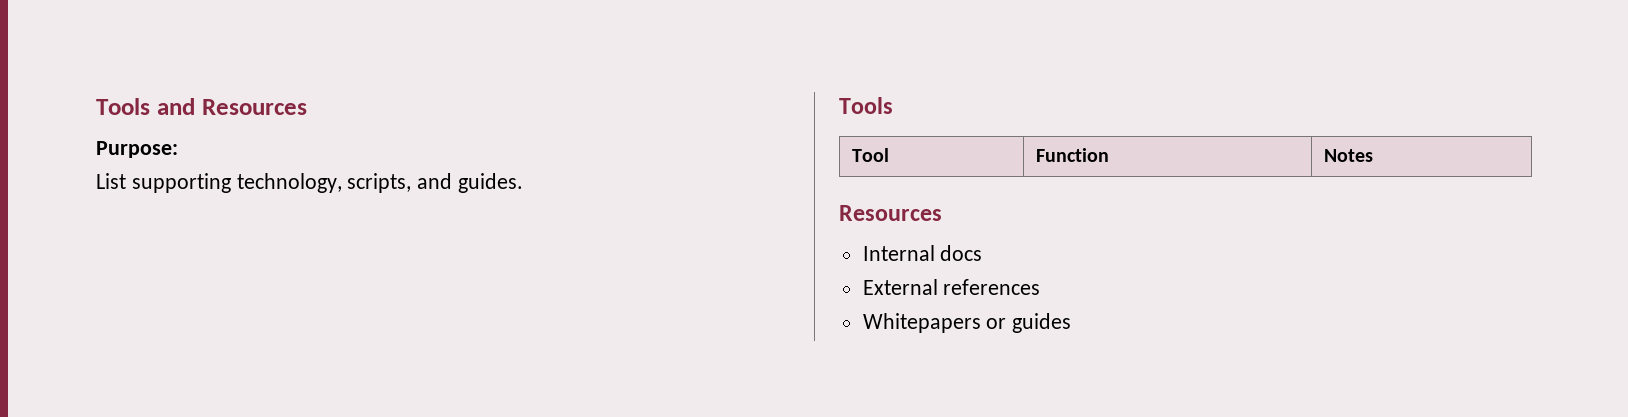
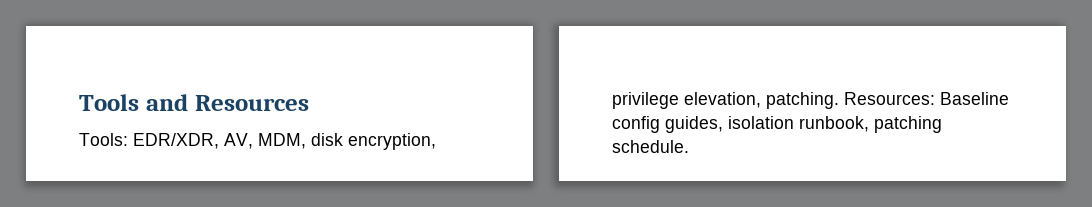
- Purpose:
- List supporting technology, scripts, and guides.
- Tools
- Tool | Function | Notes
- Resources
- Internal docs
- External references
- Whitepapers or guides
+ Tools: EDR/XDR, AV, MDM, disk encryption, privilege elevation, patching. Resources: Baseline config guides, isolation runbook, patching schedule.

